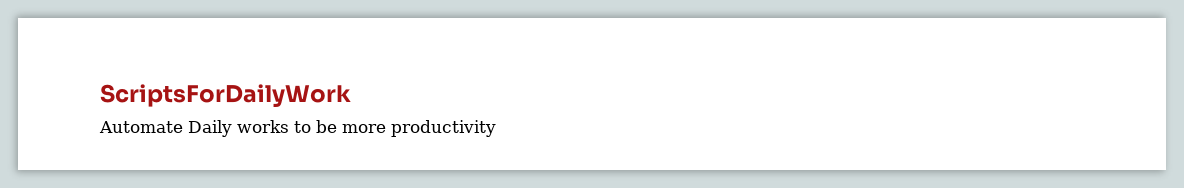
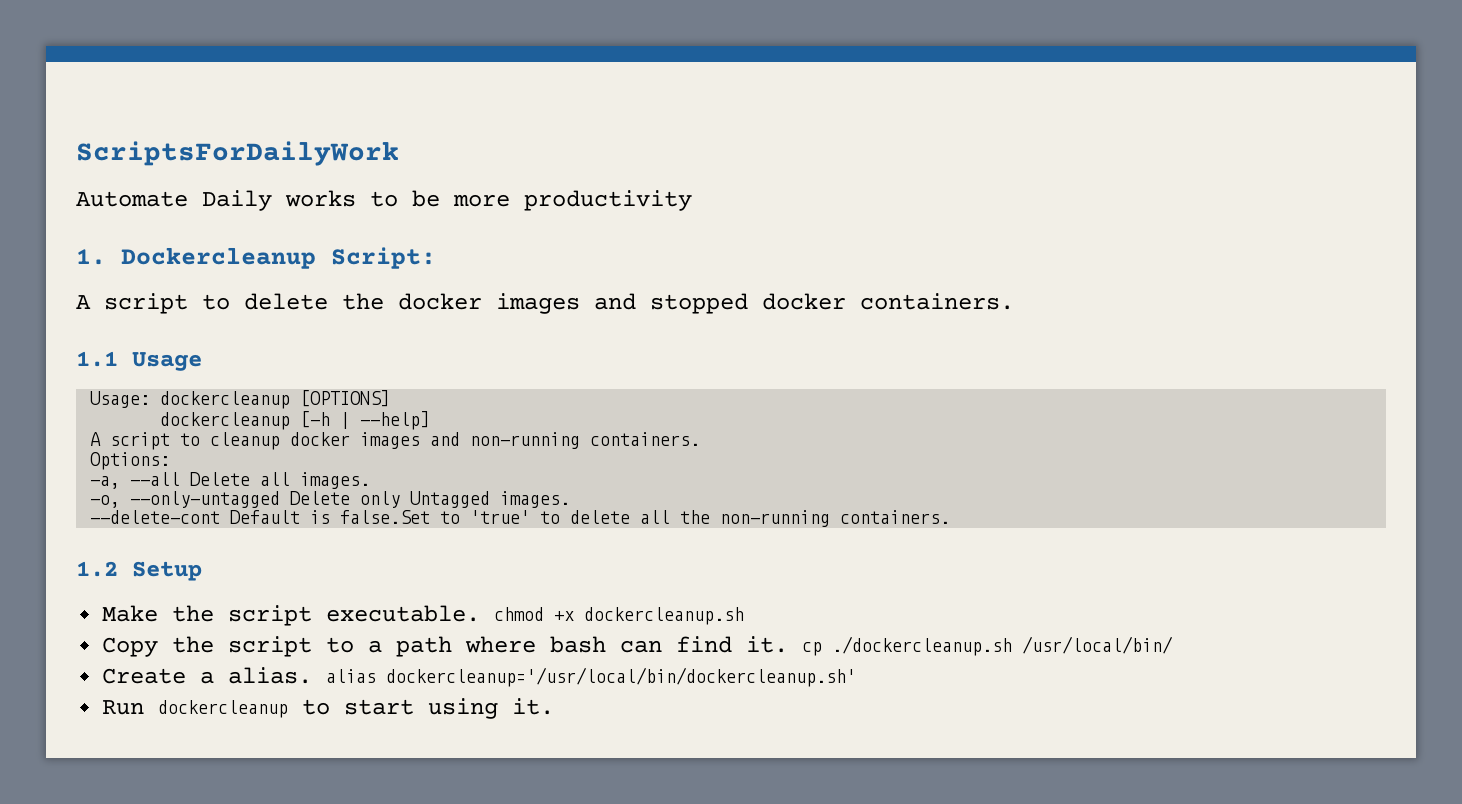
+ 1. Dockercleanup Script:
+ A script to delete the docker images and stopped docker containers.
+ 1.1 Usage
+ Usage: dockercleanup [OPTIONS]
+ dockercleanup [-h | --help]
+ A script to cleanup docker images and non-running containers.
+ Options:
+ -a, --all Delete all images.
+ -o, --only-untagged Delete only Untagged images.
+ --delete-cont Default is false.Set to 'true' to delete all the non-running containers.
+ 1.2 Setup
+ Make the script executable. chmod +x dockercleanup.sh
+ Copy the script to a path where bash can find it. cp ./dockercleanup.sh /usr/local/bin/
+ Create a alias. alias dockercleanup='/usr/local/bin/dockercleanup.sh'
+ Run dockercleanup to start using it.

